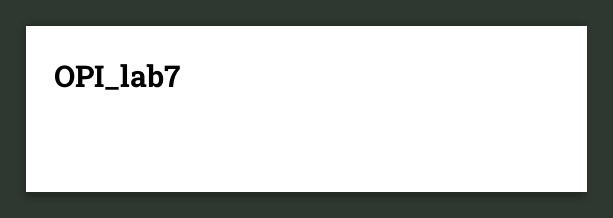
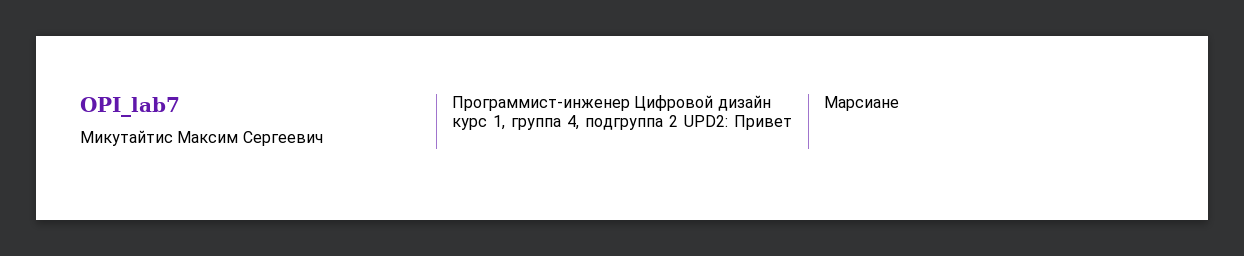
+ Микутайтис Максим Сергеевич Программист-инженер Цифровой дизайн курс 1, группа 4, подгруппа 2 UPD2: Привет Марсиане

